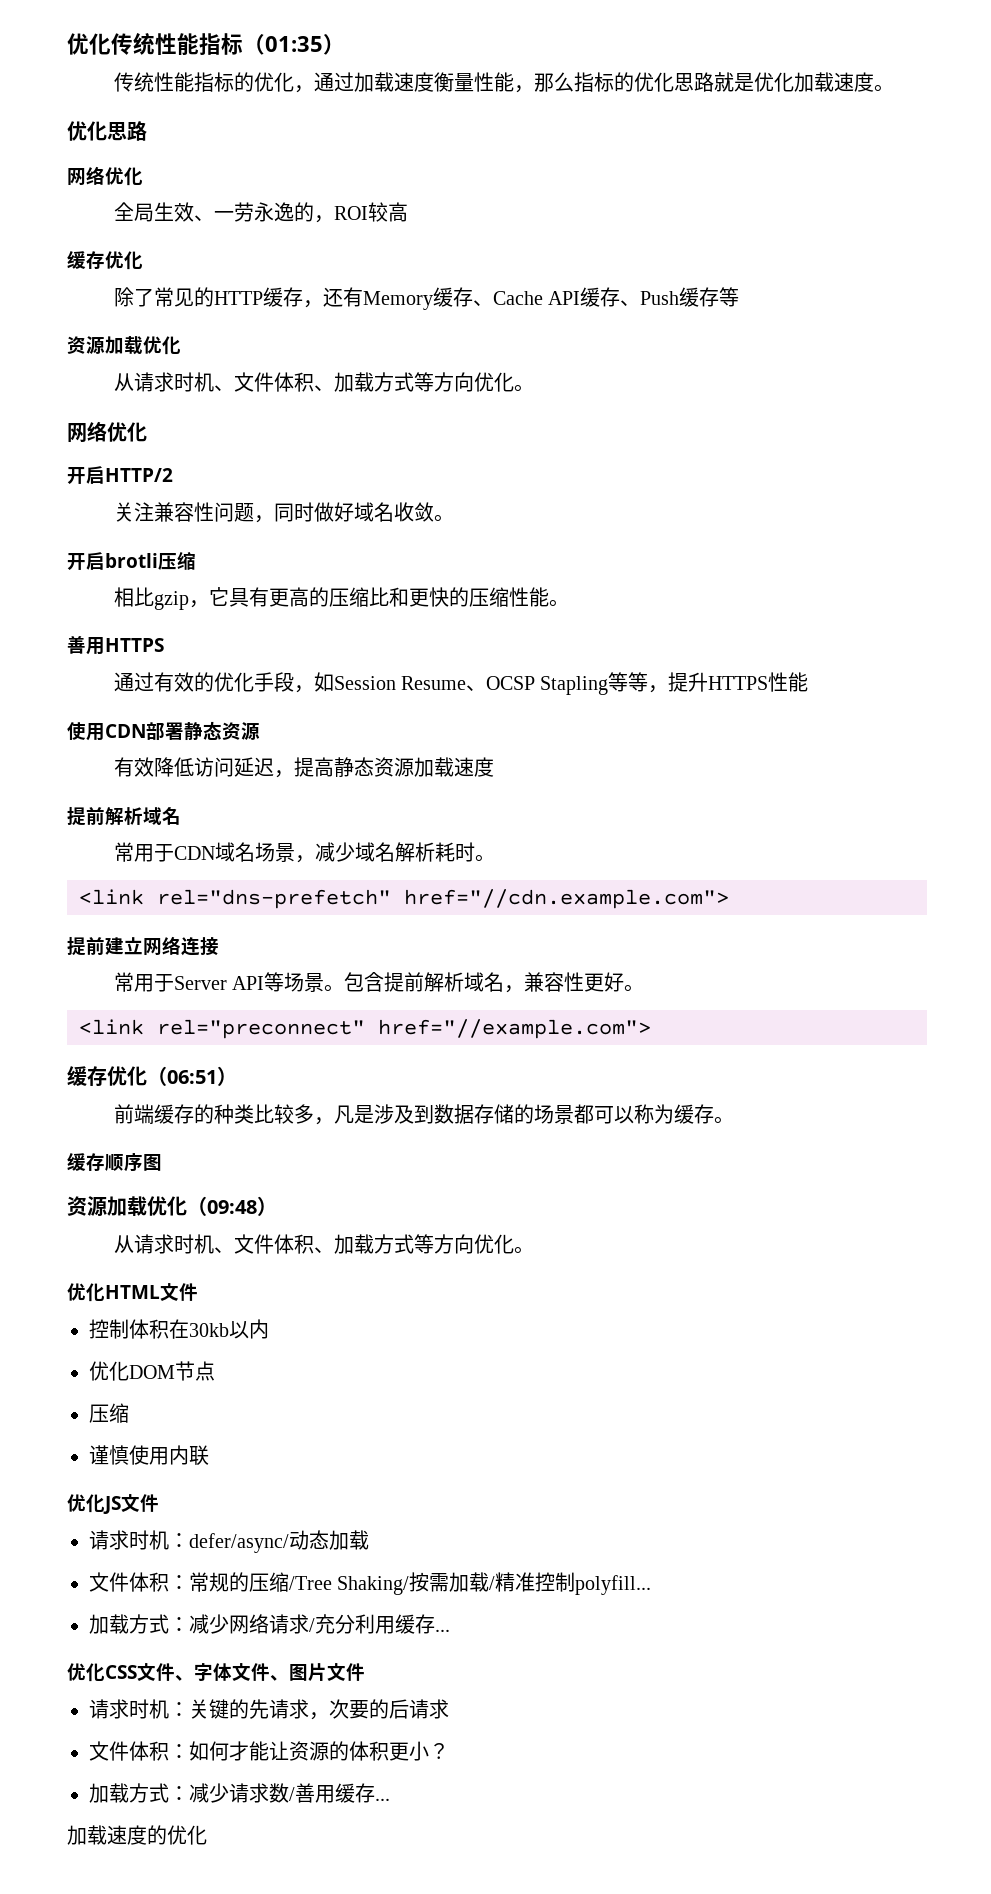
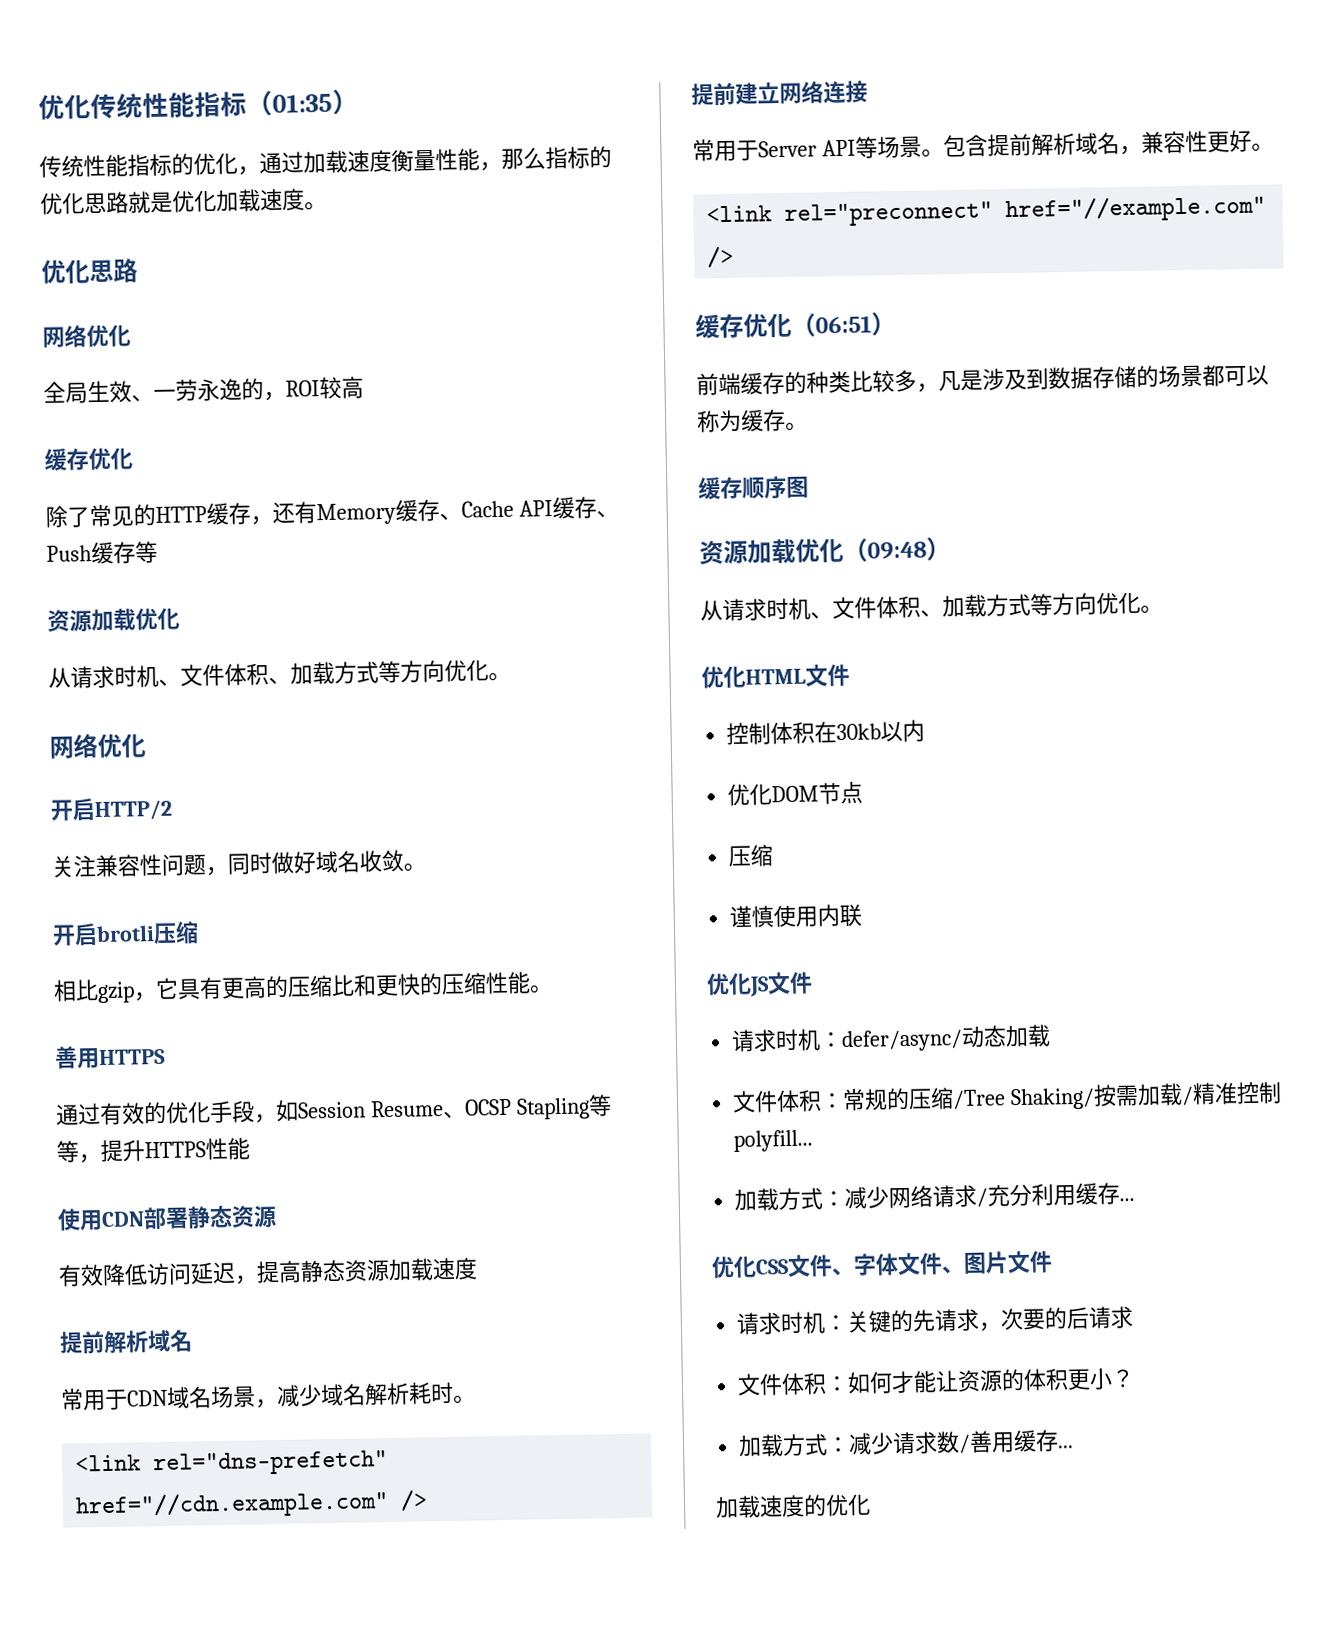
- <link rel="dns-prefetch" href="//cdn.example.com">
+ <link rel="dns-prefetch" href="//cdn.example.com" />
- <link rel="preconnect" href="//example.com">
+ <link rel="preconnect" href="//example.com" />

